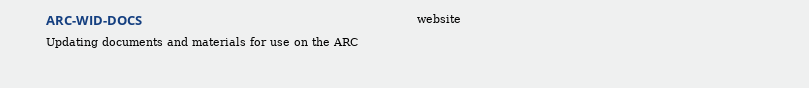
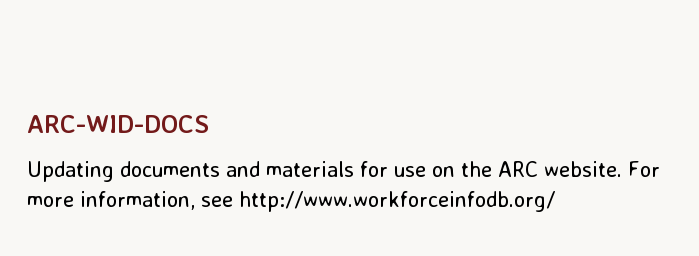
- Updating documents and materials for use on the ARC website
+ Updating documents and materials for use on the ARC website. For more information, see http://www.workforceinfodb.org/

